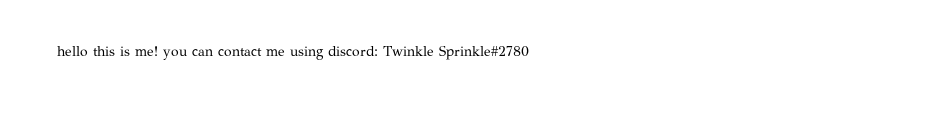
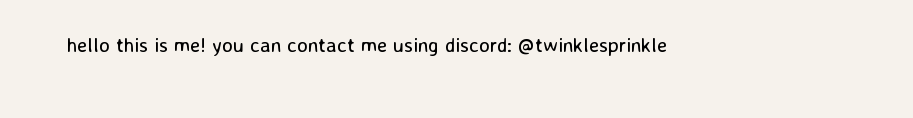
- hello this is me! you can contact me using discord: Twinkle Sprinkle#2780
+ hello this is me! you can contact me using discord: @twinklesprinkle

